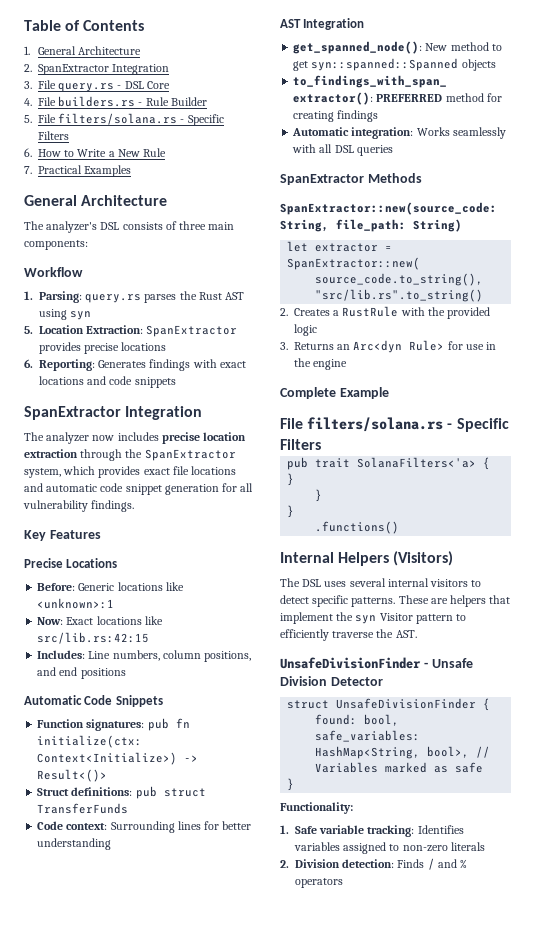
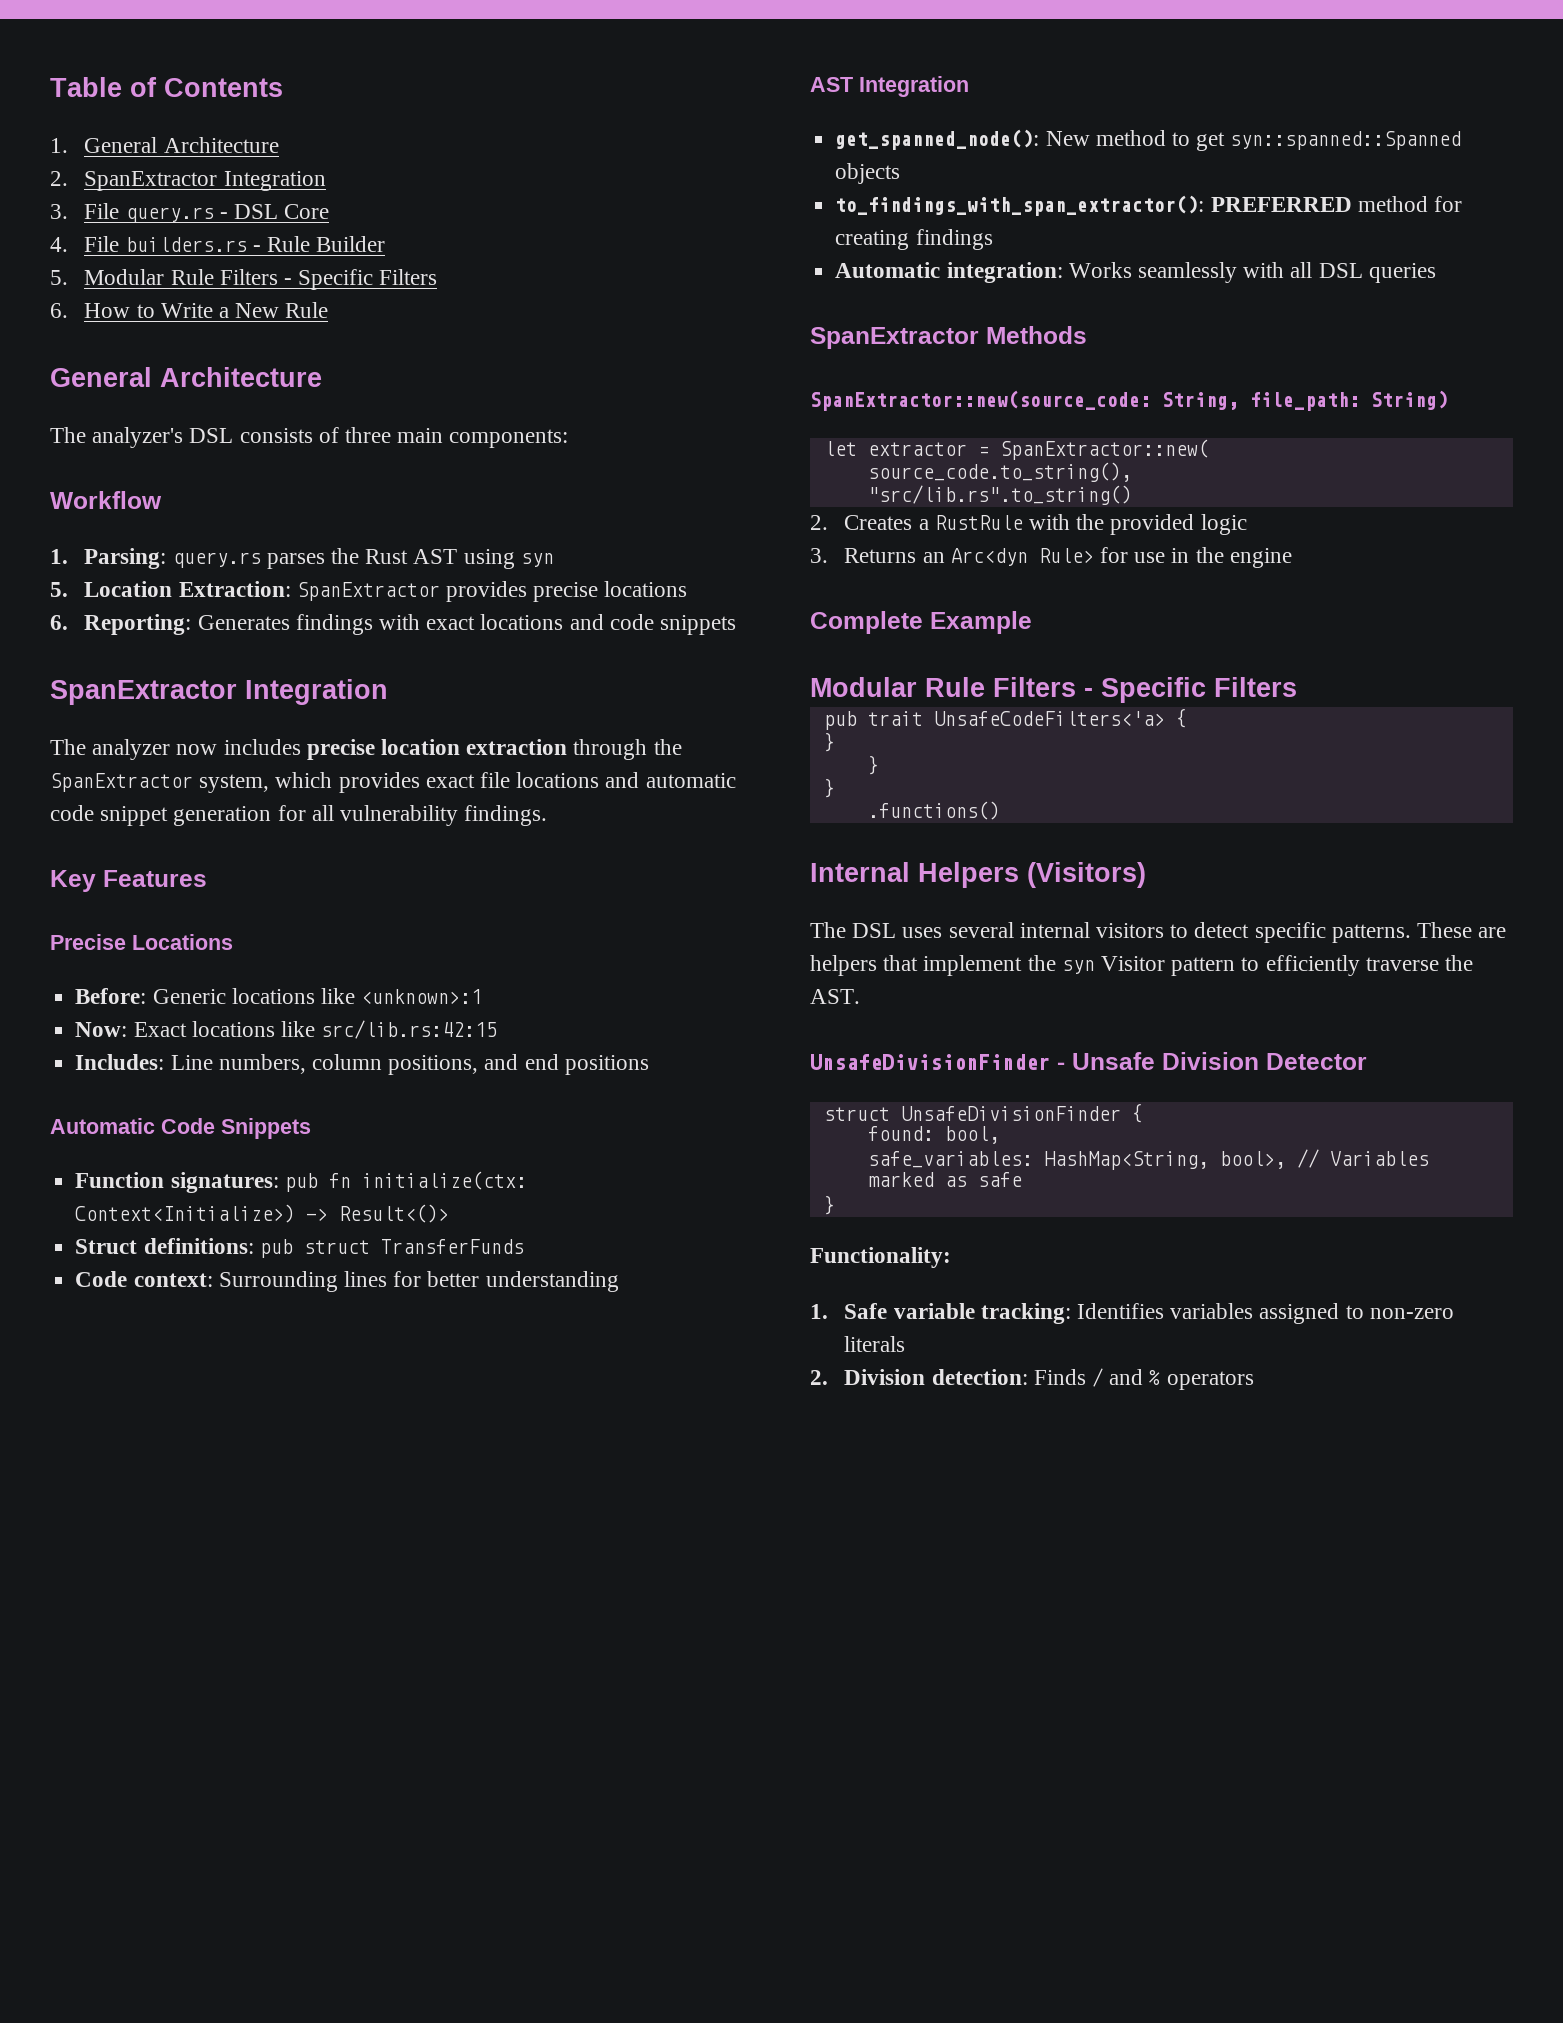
- 5. File filters/solana.rs - Specific Filters
+ 5. Modular Rule Filters - Specific Filters
- 7. Practical Examples
  Complete Example
- File filters/solana.rs - Specific Filters
+ Modular Rule Filters - Specific Filters
- pub trait SolanaFilters<'a> {
+ pub trait UnsafeCodeFilters<'a> {

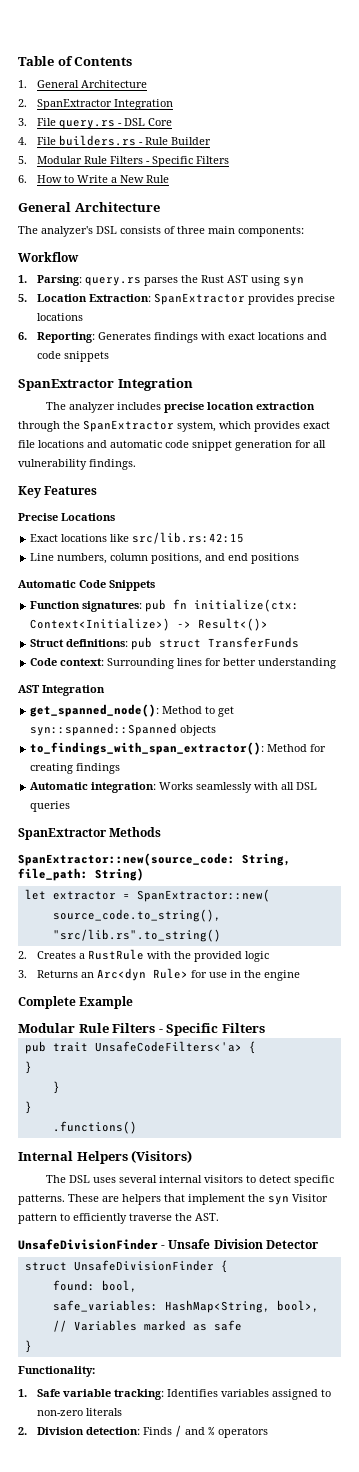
- The analyzer now includes precise location extraction through the SpanExtractor system, which provides exact file locations and automatic code snippet generation for all vulnerability findings.
+ The analyzer includes precise location extraction through the SpanExtractor system, which provides exact file locations and automatic code snippet generation for all vulnerability findings.
- Before: Generic locations like <unknown>:1
- Now: Exact locations like src/lib.rs:42:15
+ Exact locations like src/lib.rs:42:15
- Includes: Line numbers, column positions, and end positions
+ Line numbers, column positions, and end positions
- get_spanned_node(): New method to get syn::spanned::Spanned objects
+ get_spanned_node(): Method to get syn::spanned::Spanned objects
- to_findings_with_span_extractor(): PREFERRED method for creating findings
+ to_findings_with_span_extractor(): Method for creating findings

